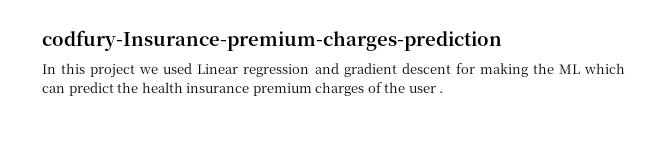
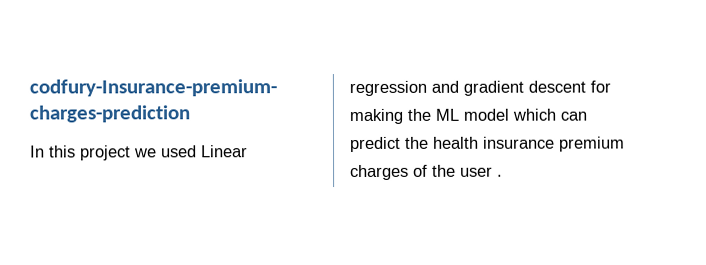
- In this project we used Linear regression and gradient descent for making the ML which can predict the health insurance premium charges of the user .
+ In this project we used Linear regression and gradient descent for making the ML model which can predict the health insurance premium charges of the user .

